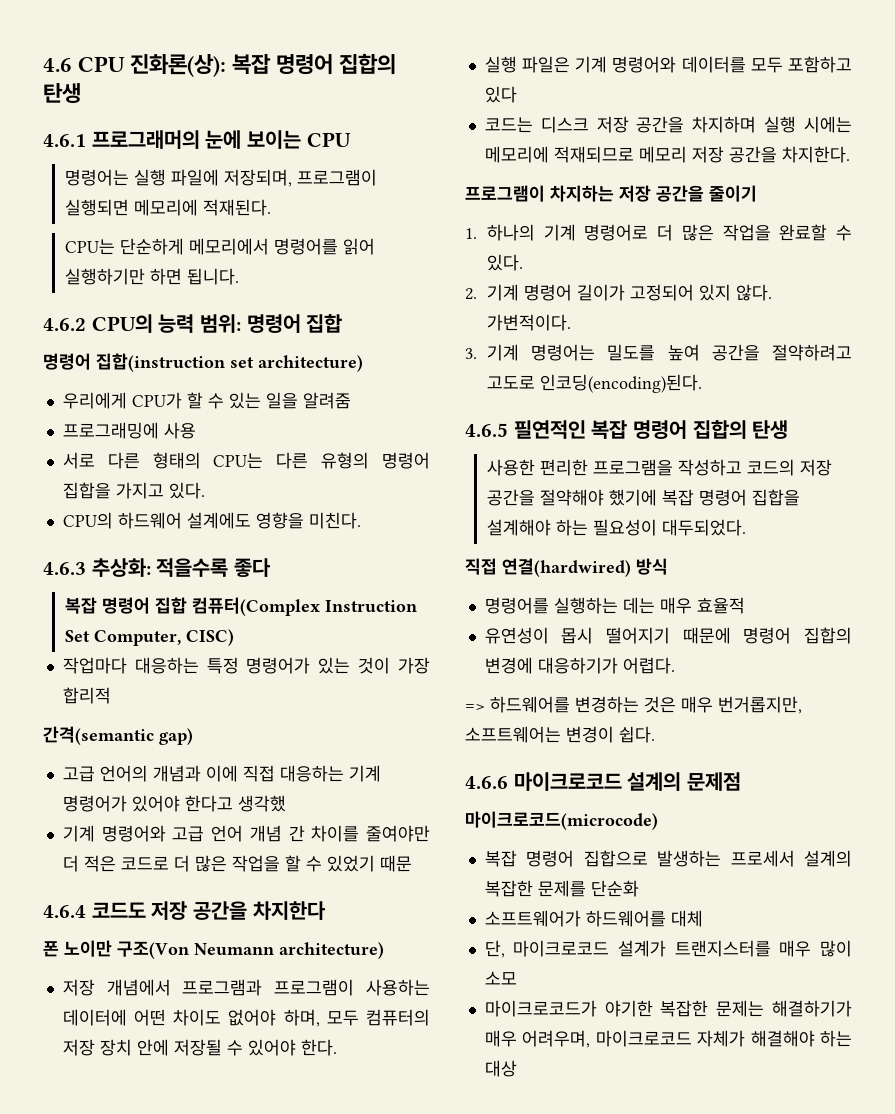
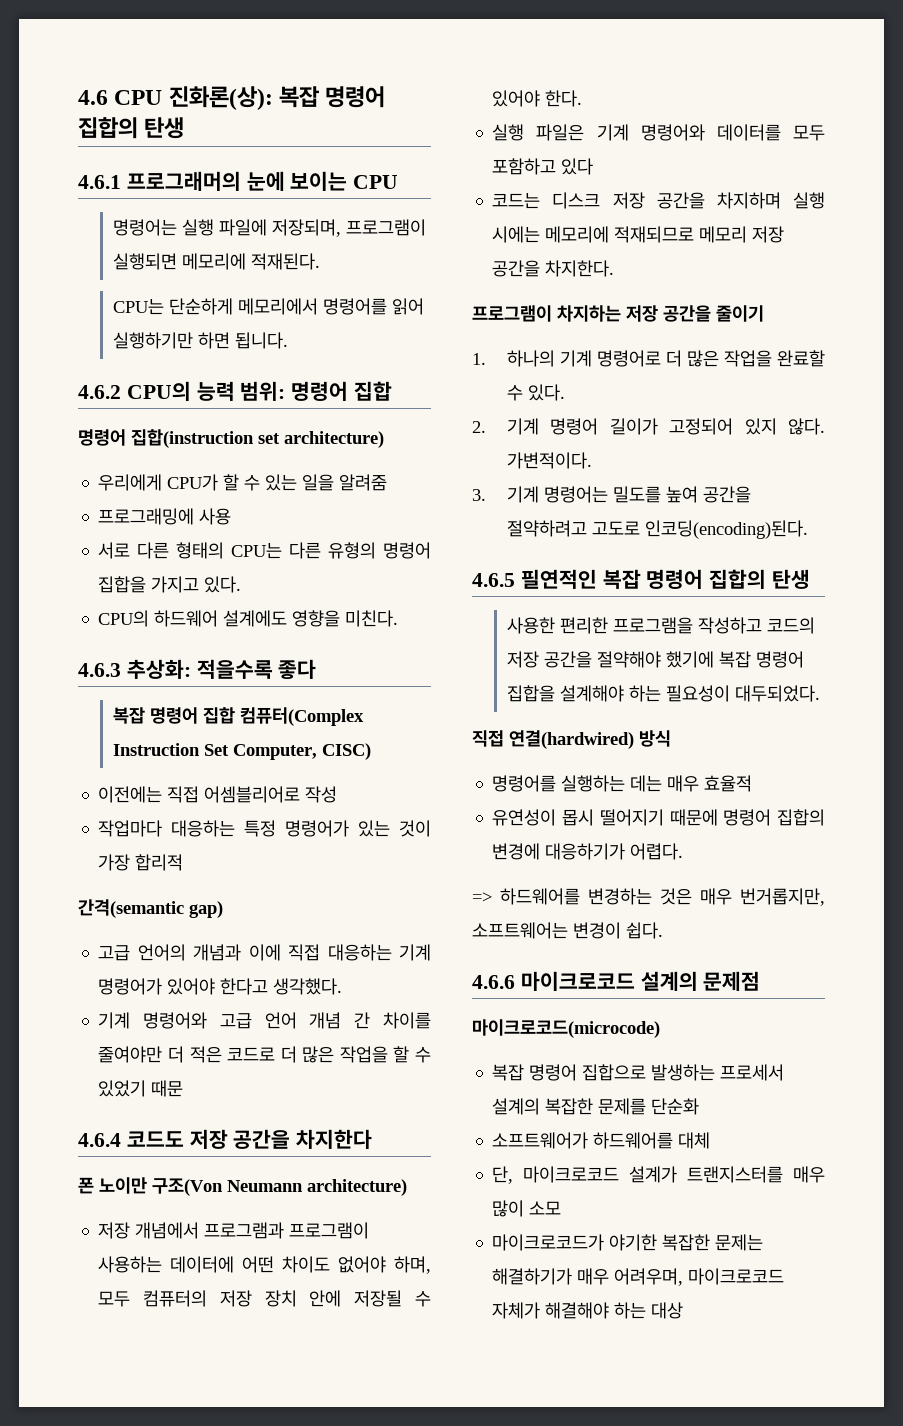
+ 이전에는 직접 어셈블리어로 작성
- 고급 언어의 개념과 이에 직접 대응하는 기계 명령어가 있어야 한다고 생각했
+ 고급 언어의 개념과 이에 직접 대응하는 기계 명령어가 있어야 한다고 생각했다.

